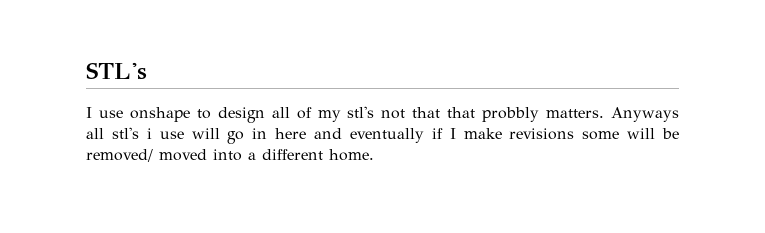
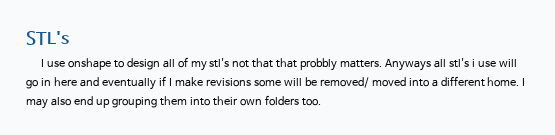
+ I may also end up grouping them into their own folders too.

